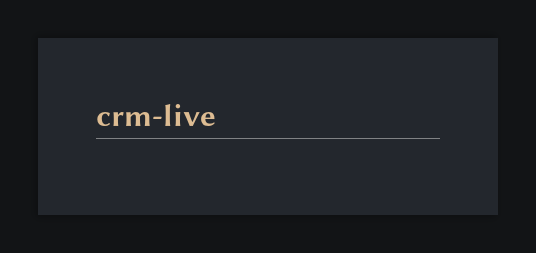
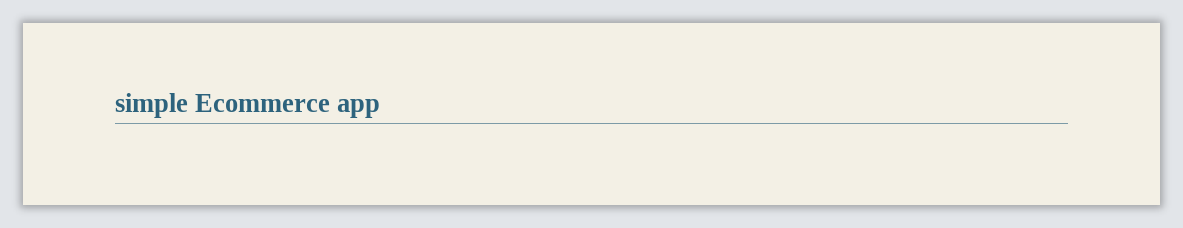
- crm-live
+ simple Ecommerce app

